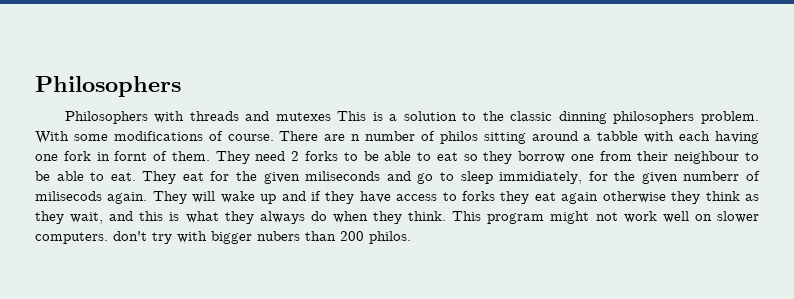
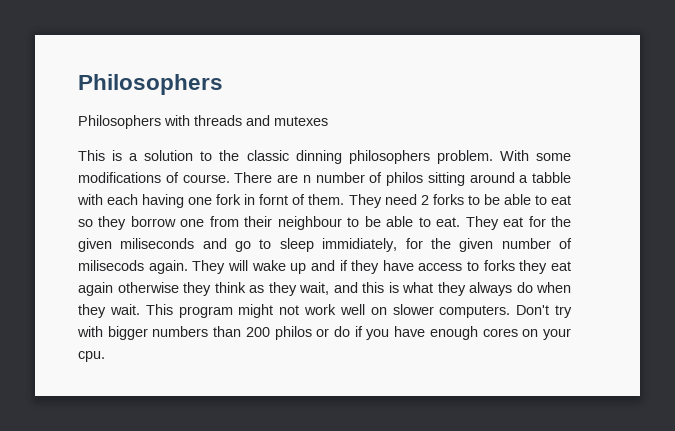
- Philosophers with threads and mutexes This is a solution to the classic dinning philosophers problem.
+ Philosophers with threads and mutexes
+ This is a solution to the classic dinning philosophers problem.
- They eat for the given miliseconds and go to sleep immidiately, for the given numberr of milisecods again.
+ They eat for the given miliseconds and go to sleep immidiately, for the given number of milisecods again.
- They will wake up and if they have access to forks they eat again otherwise they think as they wait, and this is what they always do when they think.
+ They will wake up and if they have access to forks they eat again otherwise they think as they wait, and this is what they always do when they wait.
- This program might not work well on slower computers. don't try with bigger nubers than 200 philos.
+ This program might not work well on slower computers. Don't try with bigger numbers than 200 philos or do if you have enough cores on your cpu.

